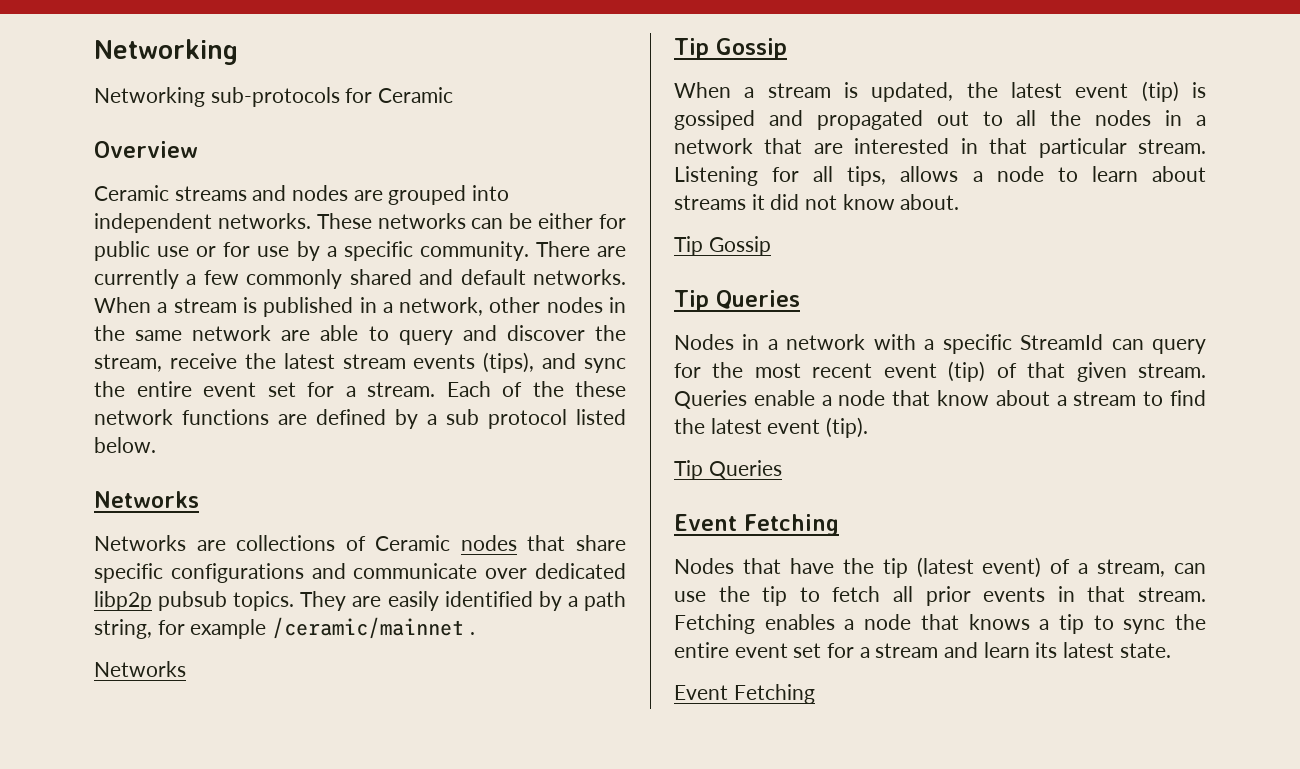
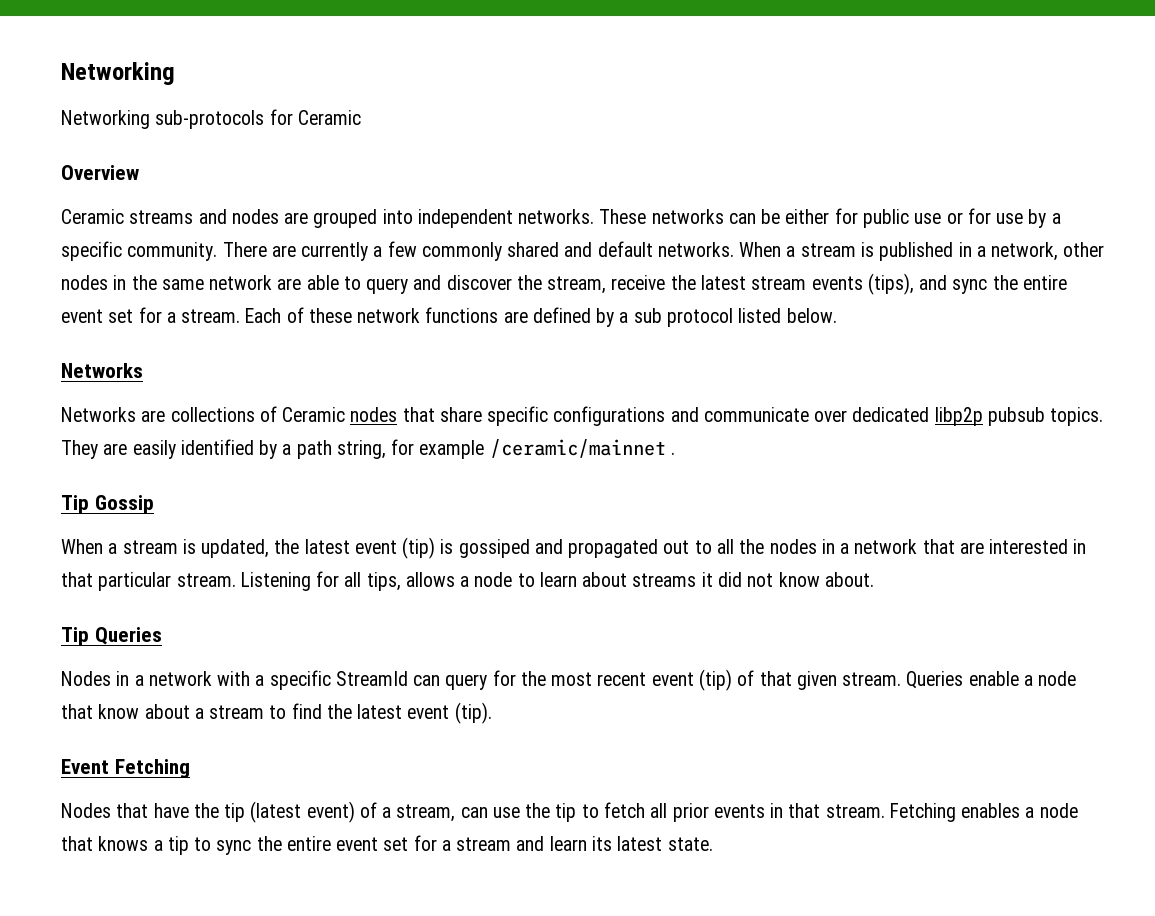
- Each of the these network functions are defined by a sub protocol listed below.
+ Each of these network functions are defined by a sub protocol listed below.
  They are easily identified by a path string, for example /ceramic/mainnet .
- Networks
  Listening for all tips, allows a node to learn about streams it did not know about.
- Tip Gossip
  Queries enable a node that know about a stream to find the latest event (tip).
- Tip Queries
  Fetching enables a node that knows a tip to sync the entire event set for a stream and learn its latest state.
- Event Fetching

